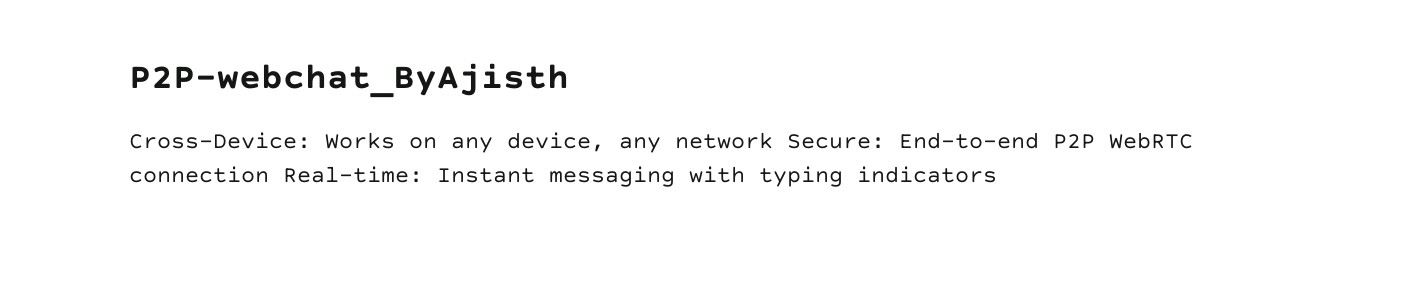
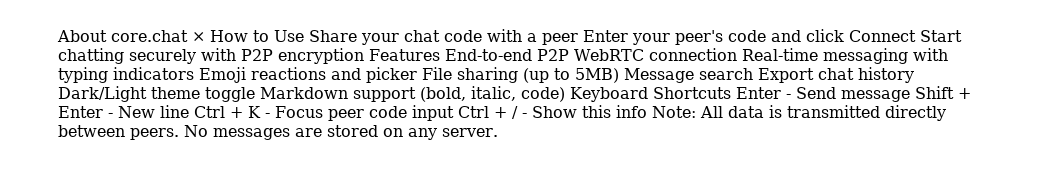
- P2P-webchat_ByAjisth
- Cross-Device: Works on any device, any network Secure: End-to-end P2P WebRTC connection Real-time: Instant messaging with typing indicators
+ About core.chat × How to Use Share your chat code with a peer Enter your peer's code and click Connect Start chatting securely with P2P encryption Features End-to-end P2P WebRTC connection Real-time messaging with typing indicators Emoji reactions and picker File sharing (up to 5MB) Message search Export chat history Dark/Light theme toggle Markdown support (bold, italic, code) Keyboard Shortcuts Enter - Send message Shift + Enter - New line Ctrl + K - Focus peer code input Ctrl + / - Show this info Note: All data is transmitted directly between peers. No messages are stored on any server.

